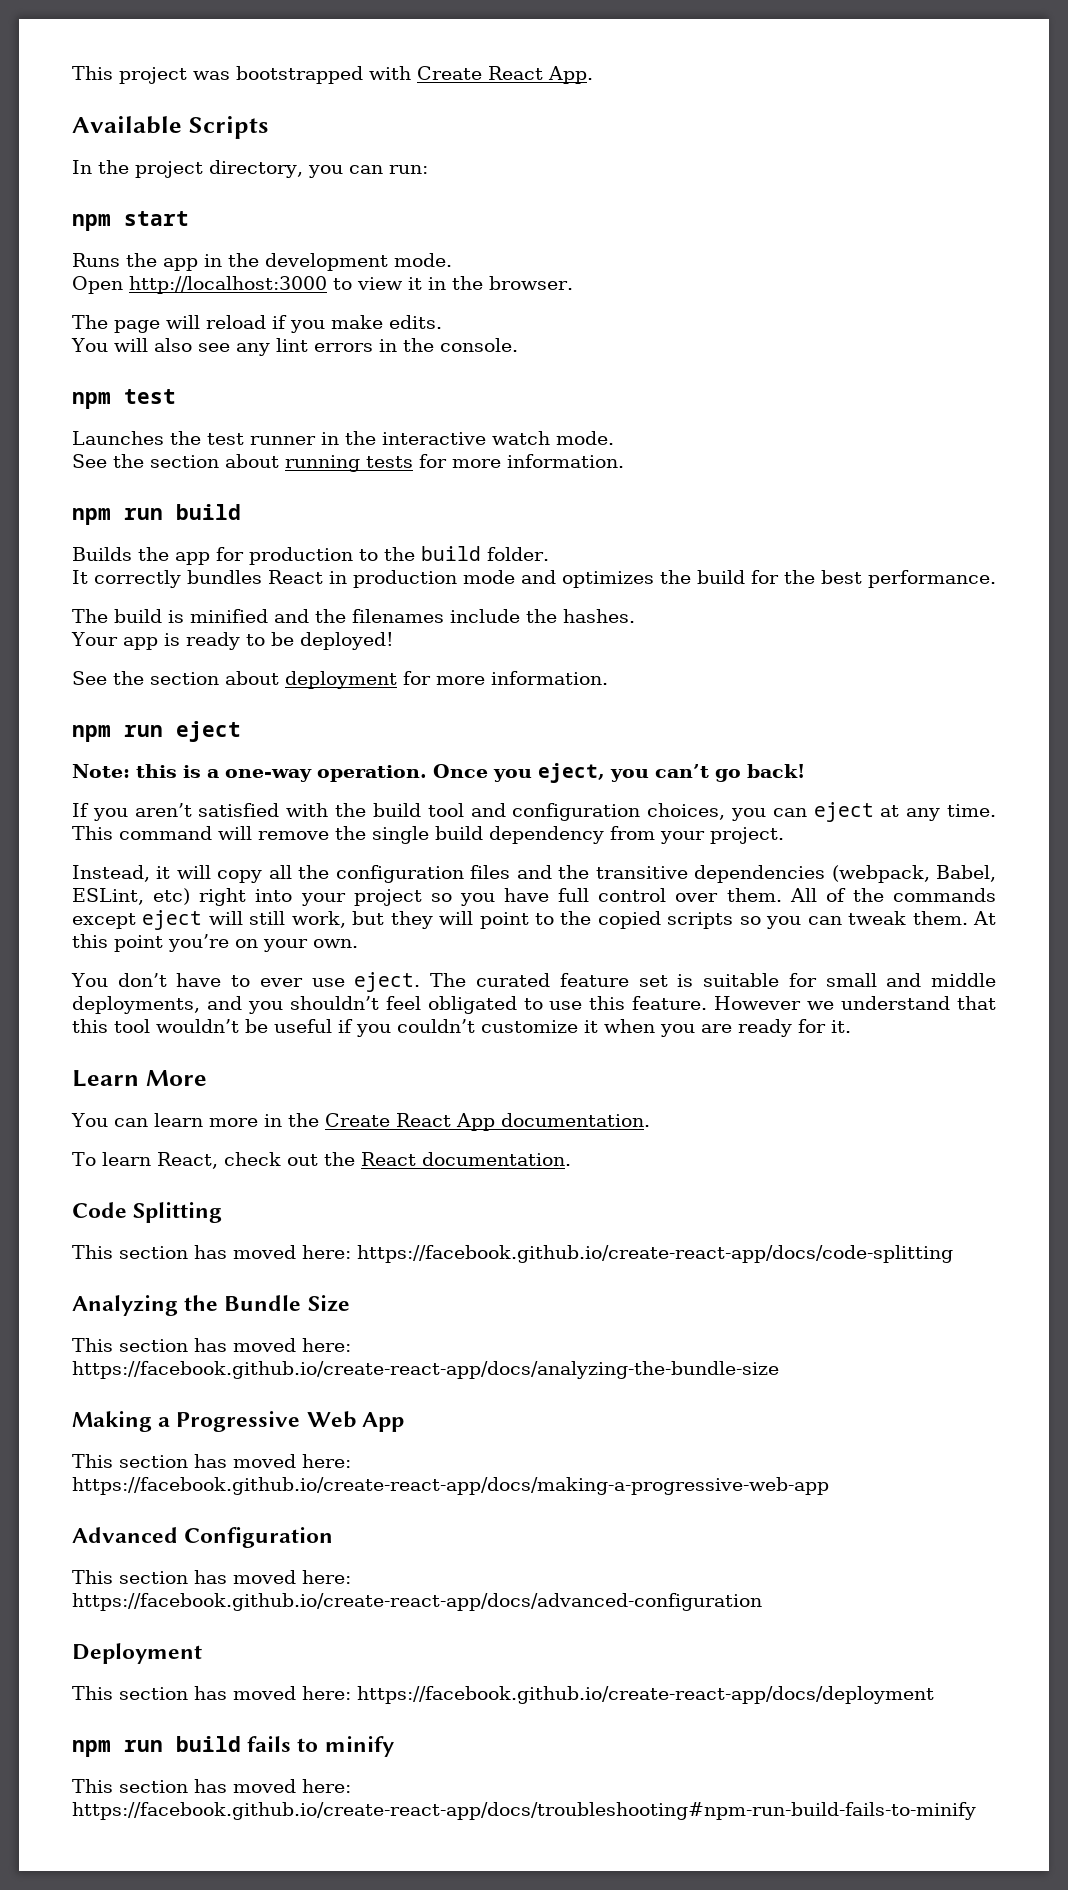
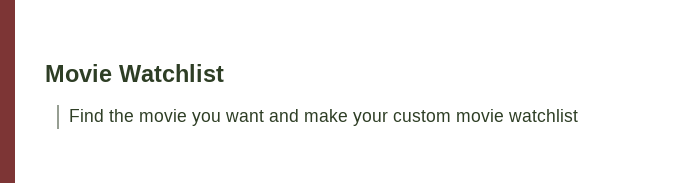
- This project was bootstrapped with Create React App.
- Available Scripts
- In the project directory, you can run:
- npm start
- Runs the app in the development mode.
- Open http://localhost:3000 to view it in the browser.
- The page will reload if you make edits.
- You will also see any lint errors in the console.
- npm test
- Launches the test runner in the interactive watch mode.
- See the section about running tests for more information.
- npm run build
- Builds the app for production to the build folder.
- It correctly bundles React in production mode and optimizes the build for the best performance.
- The build is minified and the filenames include the hashes.
- Your app is ready to be deployed!
- See the section about deployment for more information.
- npm run eject
- Note: this is a one-way operation. Once you eject, you can’t go back!
- If you aren’t satisfied with the build tool and configuration choices, you can eject at any time. This command will remove the single build dependency from your project.
- Instead, it will copy all the configuration files and the transitive dependencies (webpack, Babel, ESLint, etc) right into your project so you have full control over them. All of the commands except eject will still work, but they will point to the copied scripts so you can tweak them. At this point you’re on your own.
- You don’t have to ever use eject. The curated feature set is suitable for small and middle deployments, and you shouldn’t feel obligated to use this feature. However we understand that this tool wouldn’t be useful if you couldn’t customize it when you are ready for it.
- Learn More
- You can learn more in the Create React App documentation.
- To learn React, check out the React documentation.
- Code Splitting
- This section has moved here: https://facebook.github.io/create-react-app/docs/code-splitting
- Analyzing the Bundle Size
- This section has moved here: https://facebook.github.io/create-react-app/docs/analyzing-the-bundle-size
- Making a Progressive Web App
- This section has moved here: https://facebook.github.io/create-react-app/docs/making-a-progressive-web-app
- Advanced Configuration
- This section has moved here: https://facebook.github.io/create-react-app/docs/advanced-configuration
- Deployment
- This section has moved here: https://facebook.github.io/create-react-app/docs/deployment
- npm run build fails to minify
- This section has moved here: https://facebook.github.io/create-react-app/docs/troubleshooting#npm-run-build-fails-to-minify
+ Movie Watchlist
+ Find the movie you want and make your custom movie watchlist

